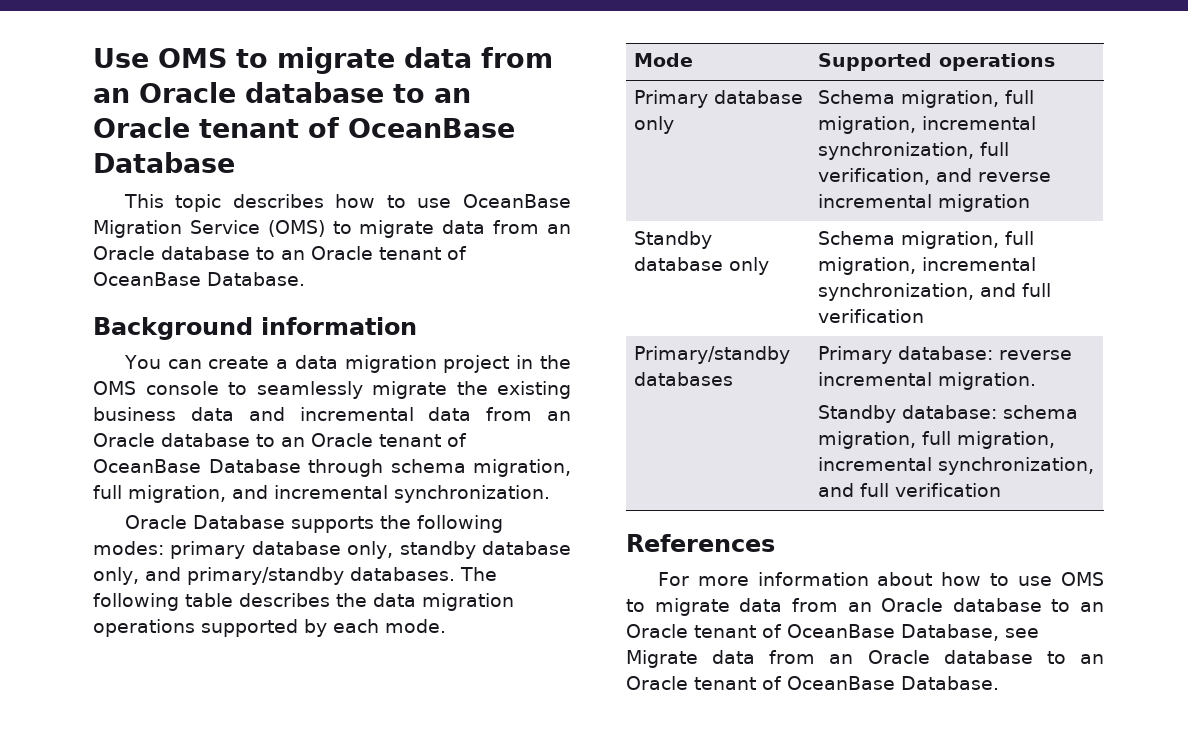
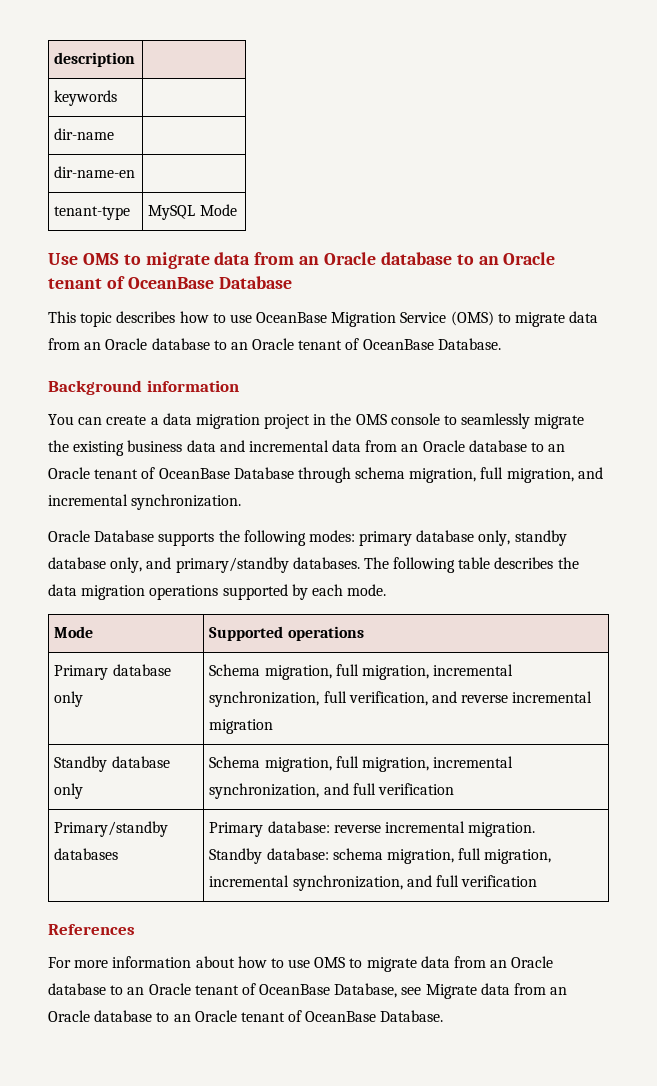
+ description |
+ keywords |
+ dir-name |
+ dir-name-en |
+ tenant-type | MySQL Mode

